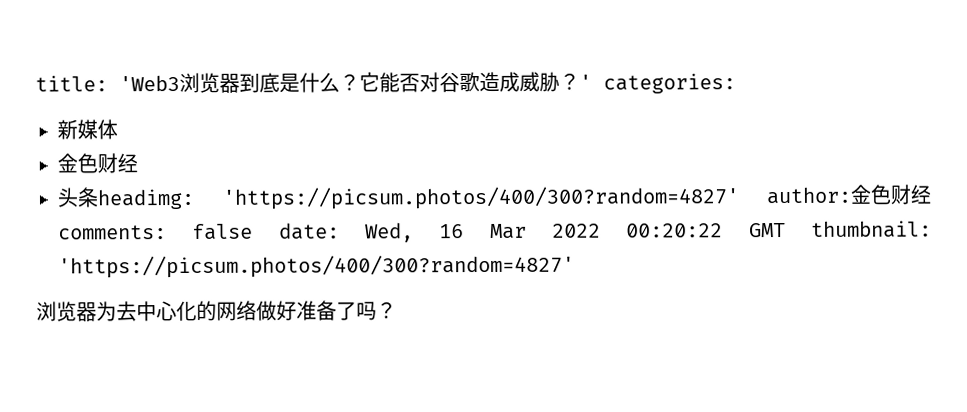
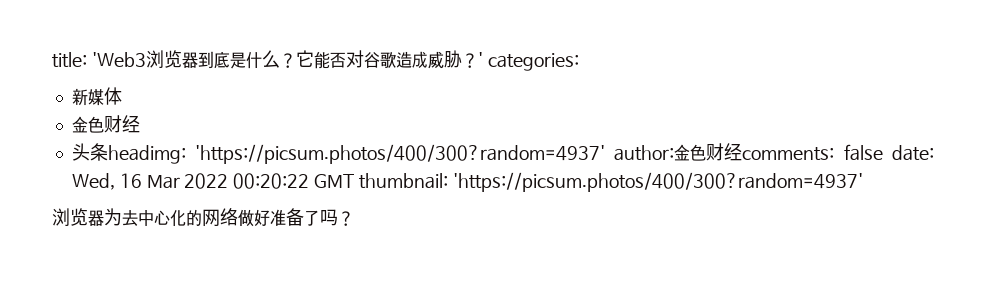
- 头条headimg: 'https://picsum.photos/400/300?random=4827' author:金色财经comments: false date: Wed, 16 Mar 2022 00:20:22 GMT thumbnail: 'https://picsum.photos/400/300?random=4827'
+ 头条headimg: 'https://picsum.photos/400/300?random=4937' author:金色财经comments: false date: Wed, 16 Mar 2022 00:20:22 GMT thumbnail: 'https://picsum.photos/400/300?random=4937'

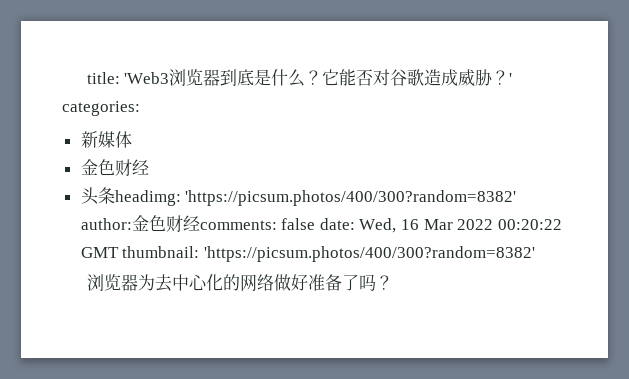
- 头条headimg: 'https://picsum.photos/400/300?random=4937' author:金色财经comments: false date: Wed, 16 Mar 2022 00:20:22 GMT thumbnail: 'https://picsum.photos/400/300?random=4937'
+ 头条headimg: 'https://picsum.photos/400/300?random=8382' author:金色财经comments: false date: Wed, 16 Mar 2022 00:20:22 GMT thumbnail: 'https://picsum.photos/400/300?random=8382'

